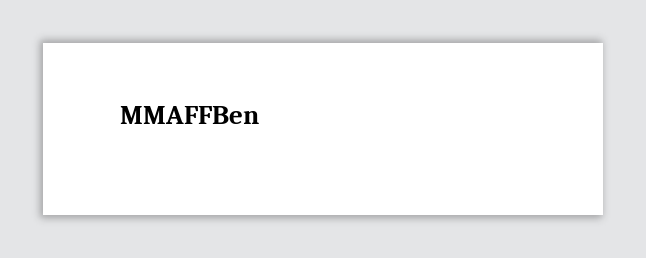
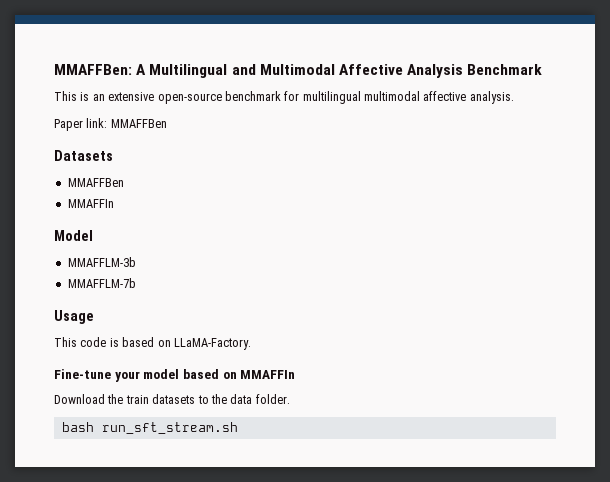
+ MMAFFBen: A Multilingual and Multimodal Affective Analysis Benchmark
+ This is an extensive open-source benchmark for multilingual multimodal affective analysis.
+ Paper link: MMAFFBen
+ Datasets
  MMAFFBen
+ MMAFFIn
+ Model
+ MMAFFLM-3b
+ MMAFFLM-7b
+ Usage
+ This code is based on LLaMA-Factory.
+ Fine-tune your model based on MMAFFIn
+ Download the train datasets to the data folder.
+ bash run_sft_stream.sh

